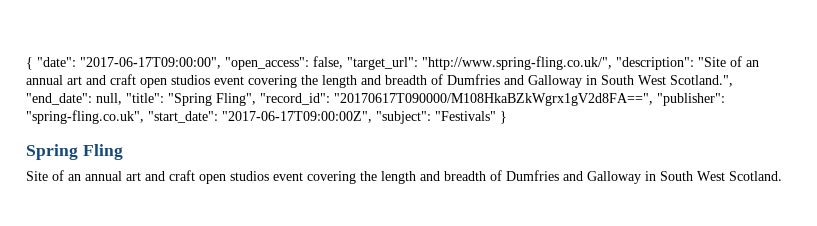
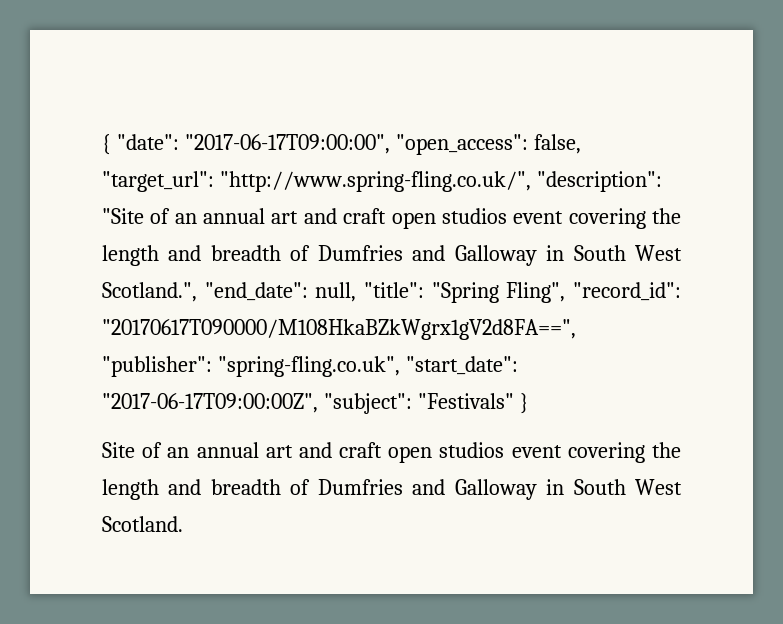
- Spring Fling

